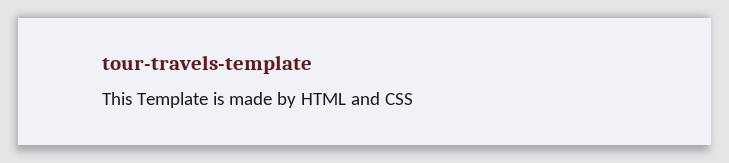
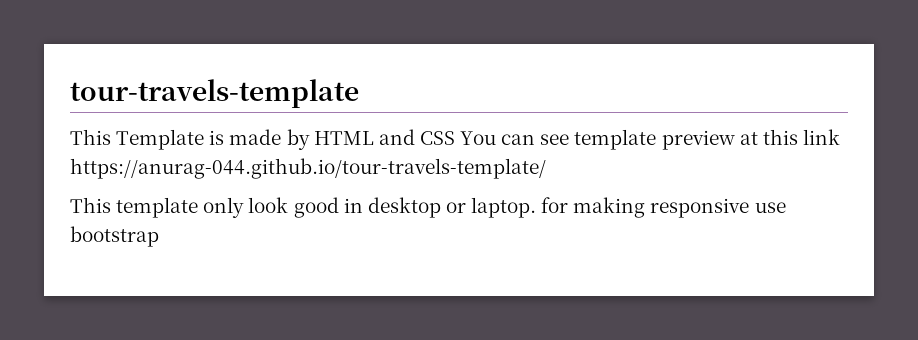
- This Template is made by HTML and CSS
+ This Template is made by HTML and CSS You can see template preview at this link https://anurag-044.github.io/tour-travels-template/
+ This template only look good in desktop or laptop. for making responsive use bootstrap

